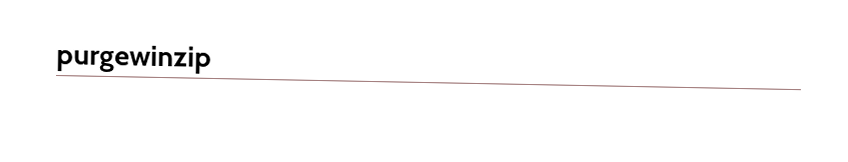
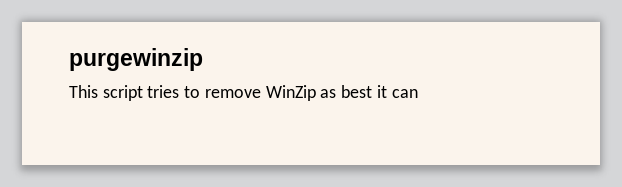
+ This script tries to remove WinZip as best it can

